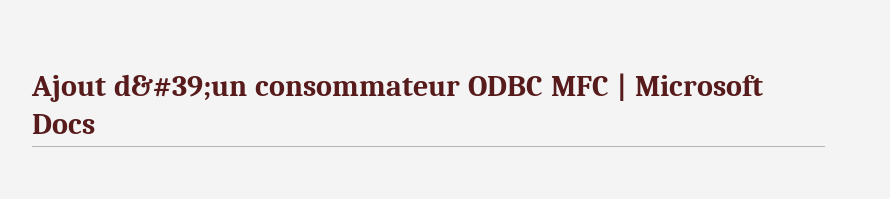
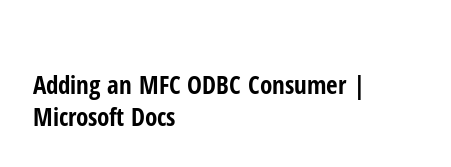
- Ajout d&#39;un consommateur ODBC MFC | Microsoft Docs
+ Adding an MFC ODBC Consumer | Microsoft Docs

